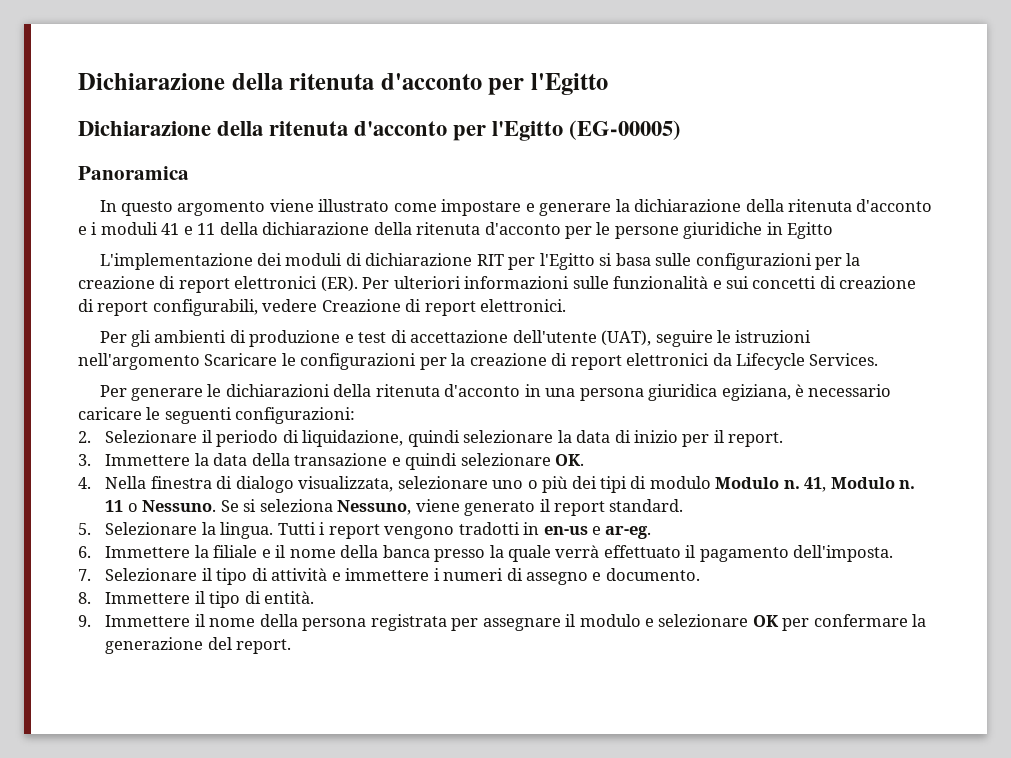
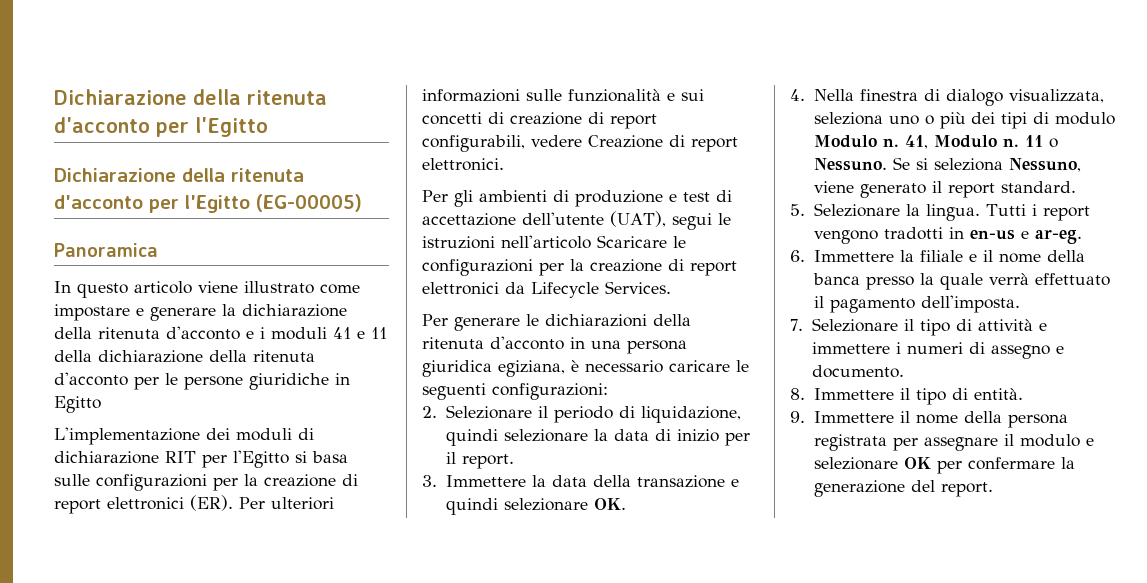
- In questo argomento viene illustrato come impostare e generare la dichiarazione della ritenuta d'acconto e i moduli 41 e 11 della dichiarazione della ritenuta d'acconto per le persone giuridiche in Egitto
+ In questo articolo viene illustrato come impostare e generare la dichiarazione della ritenuta d'acconto e i moduli 41 e 11 della dichiarazione della ritenuta d'acconto per le persone giuridiche in Egitto
- Per gli ambienti di produzione e test di accettazione dell'utente (UAT), seguire le istruzioni nell'argomento Scaricare le configurazioni per la creazione di report elettronici da Lifecycle Services.
+ Per gli ambienti di produzione e test di accettazione dell'utente (UAT), segui le istruzioni nell'articolo Scaricare le configurazioni per la creazione di report elettronici da Lifecycle Services.
- 4. Nella finestra di dialogo visualizzata, selezionare uno o più dei tipi di modulo Modulo n.
+ 4. Nella finestra di dialogo visualizzata, seleziona uno o più dei tipi di modulo Modulo n.

